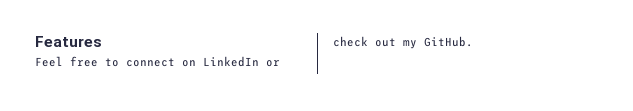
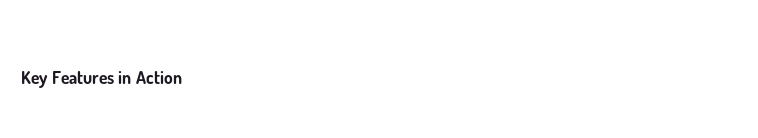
- Features
- Feel free to connect on LinkedIn or check out my GitHub.
+ Key Features in Action

